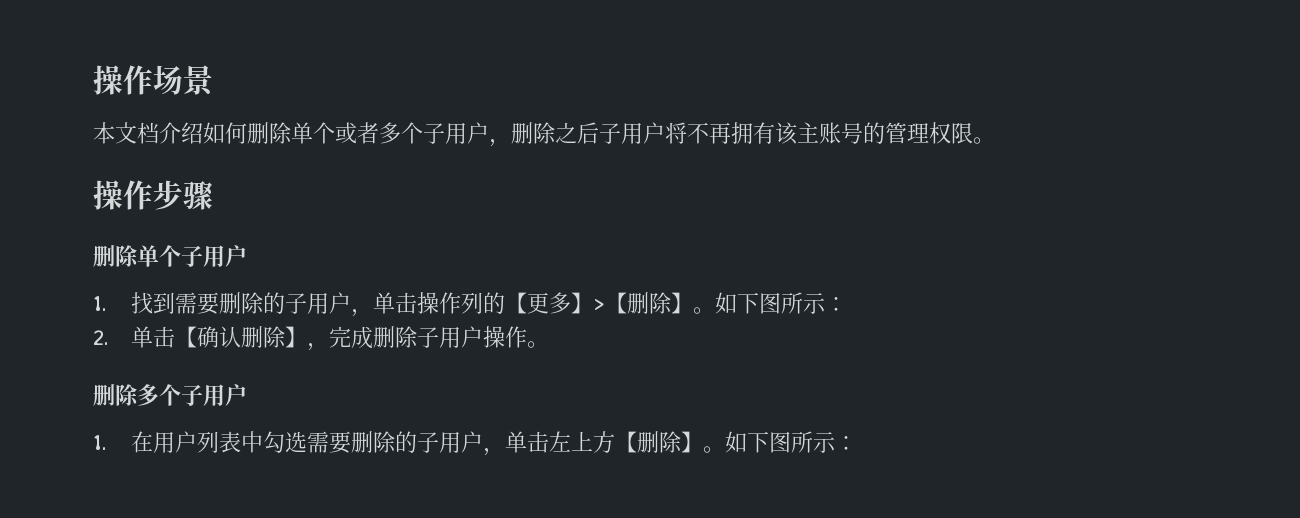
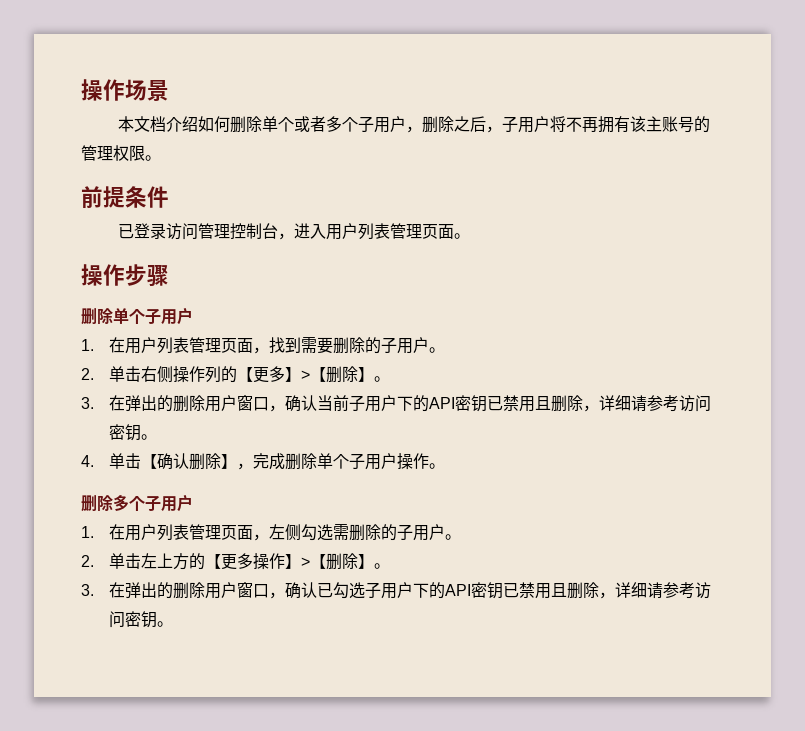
- 本文档介绍如何删除单个或者多个子用户，删除之后子用户将不再拥有该主账号的管理权限。
+ 本文档介绍如何删除单个或者多个子用户，删除之后，子用户将不再拥有该主账号的管理权限。
+ 前提条件
+ 已登录访问管理控制台，进入用户列表管理页面。
- 1.找到需要删除的子用户，单击操作列的【更多】>【删除】。如下图所示：
- 2.单击【确认删除】，完成删除子用户操作。
+ 1.在用户列表管理页面，找到需要删除的子用户。
+ 2.单击右侧操作列的【更多】>【删除】。
+ 3.在弹出的删除用户窗口，确认当前子用户下的API密钥已禁用且删除，详细请参考访问密钥。
+ 4.单击【确认删除】，完成删除单个子用户操作。
- 1.在用户列表中勾选需要删除的子用户，单击左上方【删除】。如下图所示：
+ 1.在用户列表管理页面，左侧勾选需删除的子用户。
+ 2.单击左上方的【更多操作】>【删除】。
+ 3.在弹出的删除用户窗口，确认已勾选子用户下的API密钥已禁用且删除，详细请参考访问密钥。

